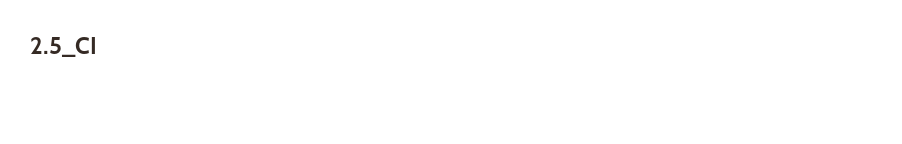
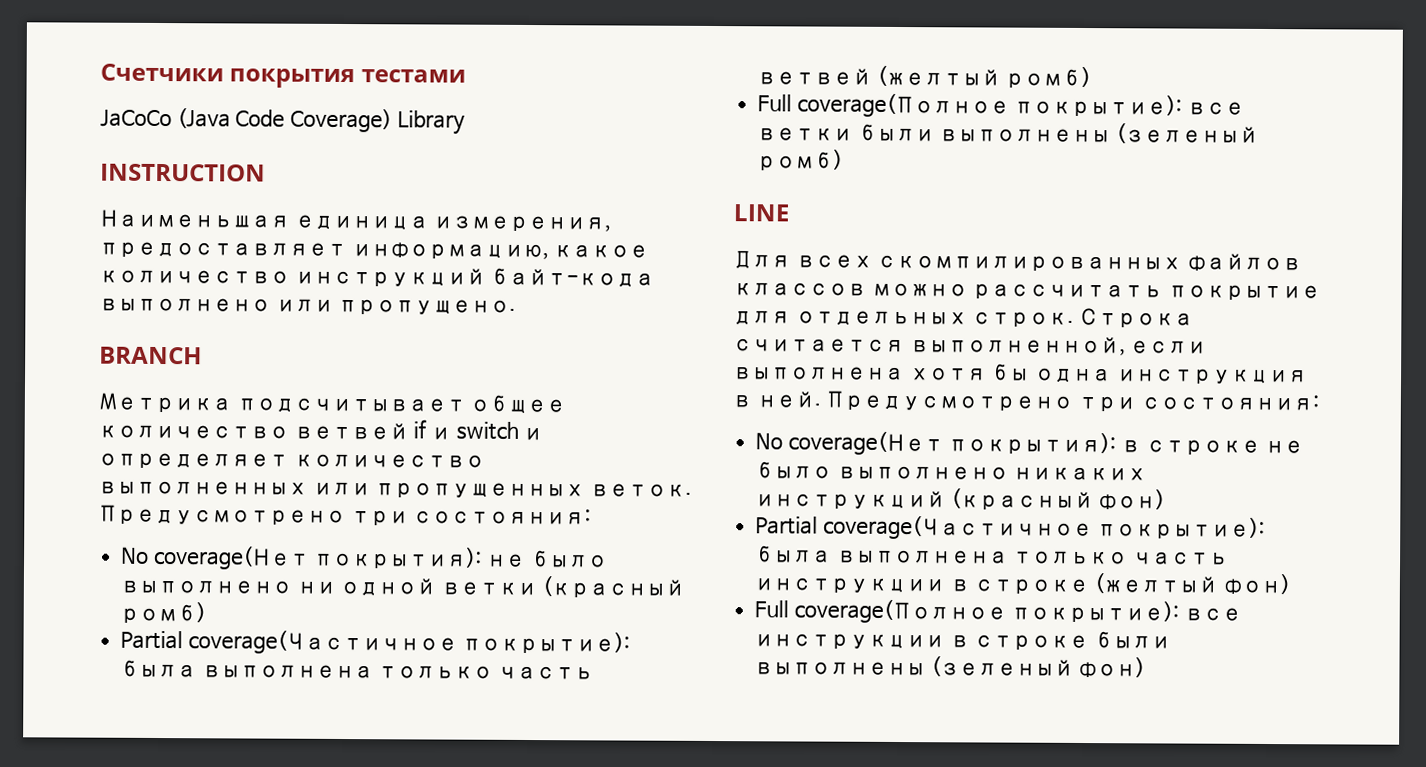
- 2.5_CI
+ Счетчики покрытия тестами
+ JaCoCo (Java Code Coverage) Library
+ INSTRUCTION
+ Наименьшая единица измерения, предоставляет информацию, какое количество инструкций байт-кода выполнено или пропущено.
+ BRANCH
+ Метрика подсчитывает общее количество ветвей if и switch и определяет количество выполненных или пропущенных веток. Предусмотрено три состояния:
+ No coverage(Нет покрытия): не было выполнено ни одной ветки (красный ромб)
+ Partial coverage(Частичное покрытие): была выполнена только часть ветвей (желтый ромб)
+ Full coverage(Полное покрытие): все ветки были выполнены (зеленый ромб)
+ LINE
+ Для всех скомпилированных файлов классов можно рассчитать покрытие для отдельных строк. Строка считается выполненной, если выполнена хотя бы одна инструкция в ней. Предусмотрено три состояния:
+ No coverage(Нет покрытия): в строке не было выполнено никаких инструкций (красный фон)
+ Partial coverage(Частичное покрытие): была выполнена только часть инструкции в строке (желтый фон)
+ Full coverage(Полное покрытие): все инструкции в строке были выполнены (зеленый фон)

